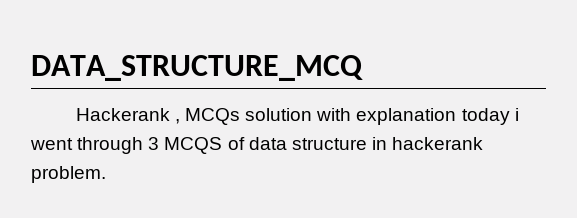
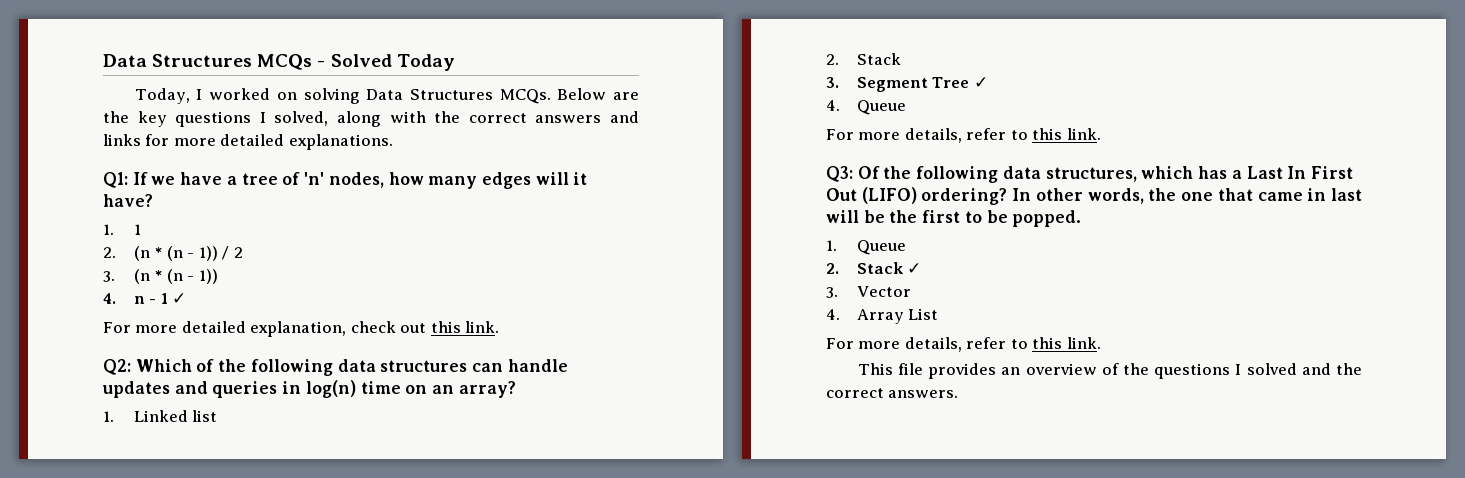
- DATA_STRUCTURE_MCQ
- Hackerank , MCQs solution with explanation today i went through 3 MCQS of data structure in hackerank problem.
+ Data Structures MCQs - Solved Today
+ Today, I worked on solving Data Structures MCQs. Below are the key questions I solved, along with the correct answers and links for more detailed explanations.
+ Q1: If we have a tree of 'n' nodes, how many edges will it have?
+ 1. 1
+ 2. (n * (n - 1)) / 2
+ 3. (n * (n - 1))
+ 4. n - 1 ✓
+ For more detailed explanation, check out this link.
+ Q2: Which of the following data structures can handle updates and queries in log(n) time on an array?
+ 1. Linked list
+ 2. Stack
+ 3. Segment Tree ✓
+ 4. Queue
+ For more details, refer to this link.
+ Q3: Of the following data structures, which has a Last In First Out (LIFO) ordering? In other words, the one that came in last will be the first to be popped.
+ 1. Queue
+ 2. Stack ✓
+ 3. Vector
+ 4. Array List
+ For more details, refer to this link.
+ This file provides an overview of the questions I solved and the correct answers.

